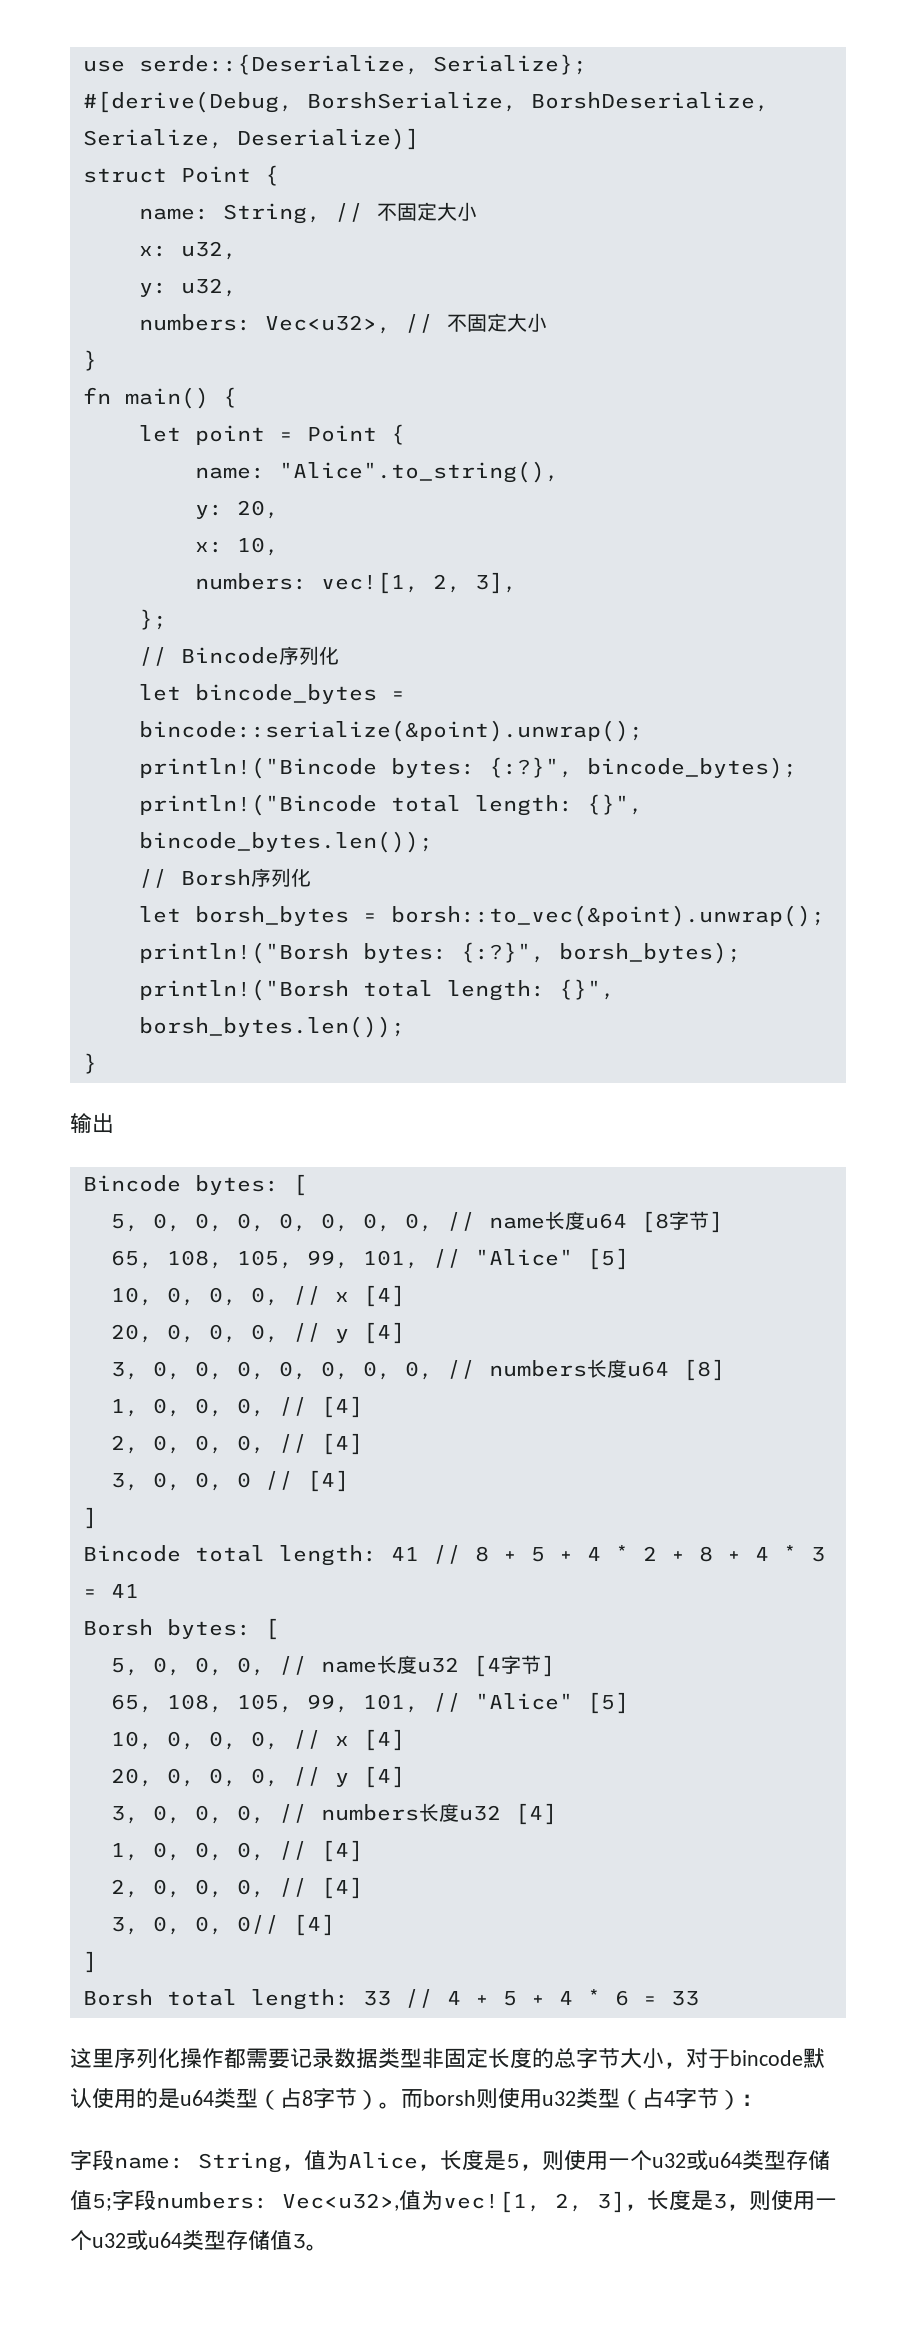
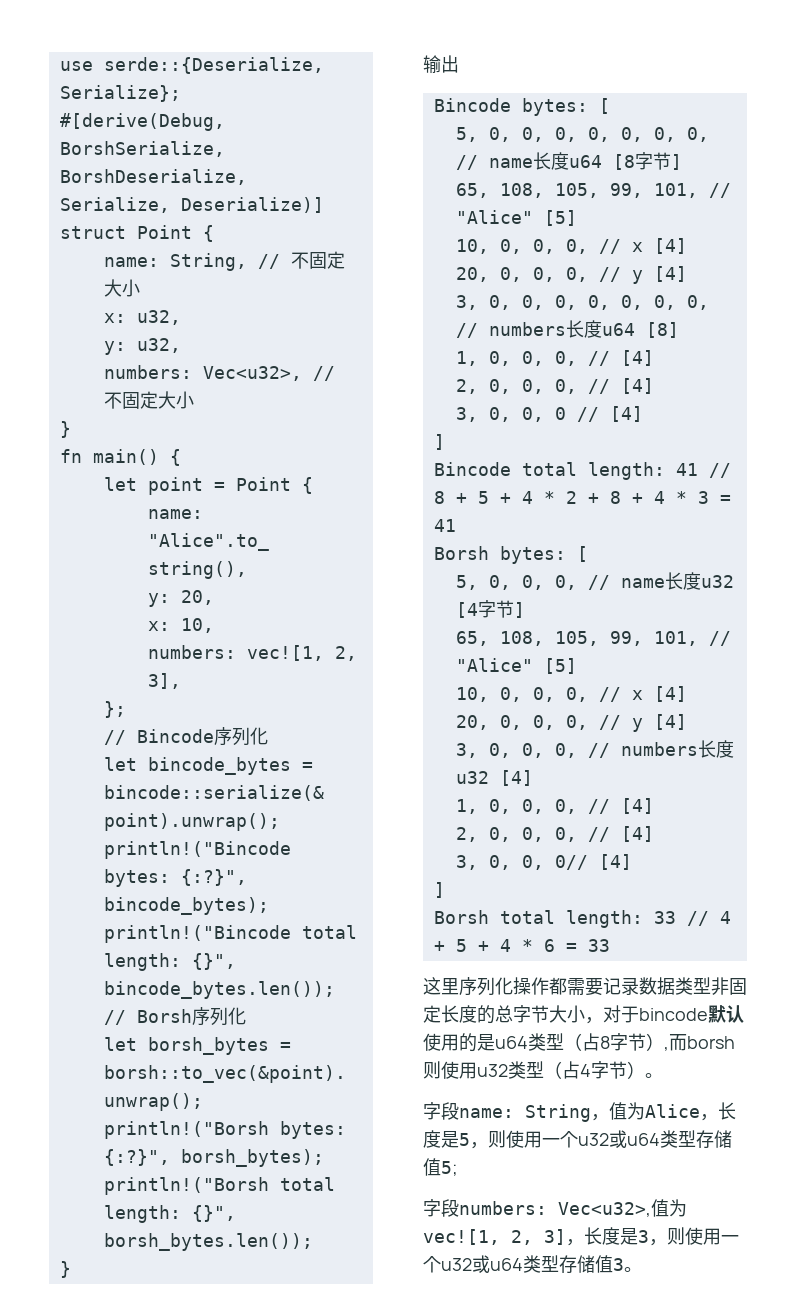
- 这里序列化操作都需要记录数据类型非固定长度的总字节大小，对于bincode默认使用的是u64类型（占8字节）。而borsh则使用u32类型（占4字节）：
+ 这里序列化操作都需要记录数据类型非固定长度的总字节大小，对于bincode默认使用的是u64类型（占8字节）,而borsh则使用u32类型（占4字节）。
- 字段name: String，值为Alice，长度是5，则使用一个u32或u64类型存储值5;字段numbers: Vec<u32>,值为vec![1, 2, 3]，长度是3，则使用一个u32或u64类型存储值3。
+ 字段name: String，值为Alice，长度是5，则使用一个u32或u64类型存储值5;
+ 字段numbers: Vec<u32>,值为vec![1, 2, 3]，长度是3，则使用一个u32或u64类型存储值3。

